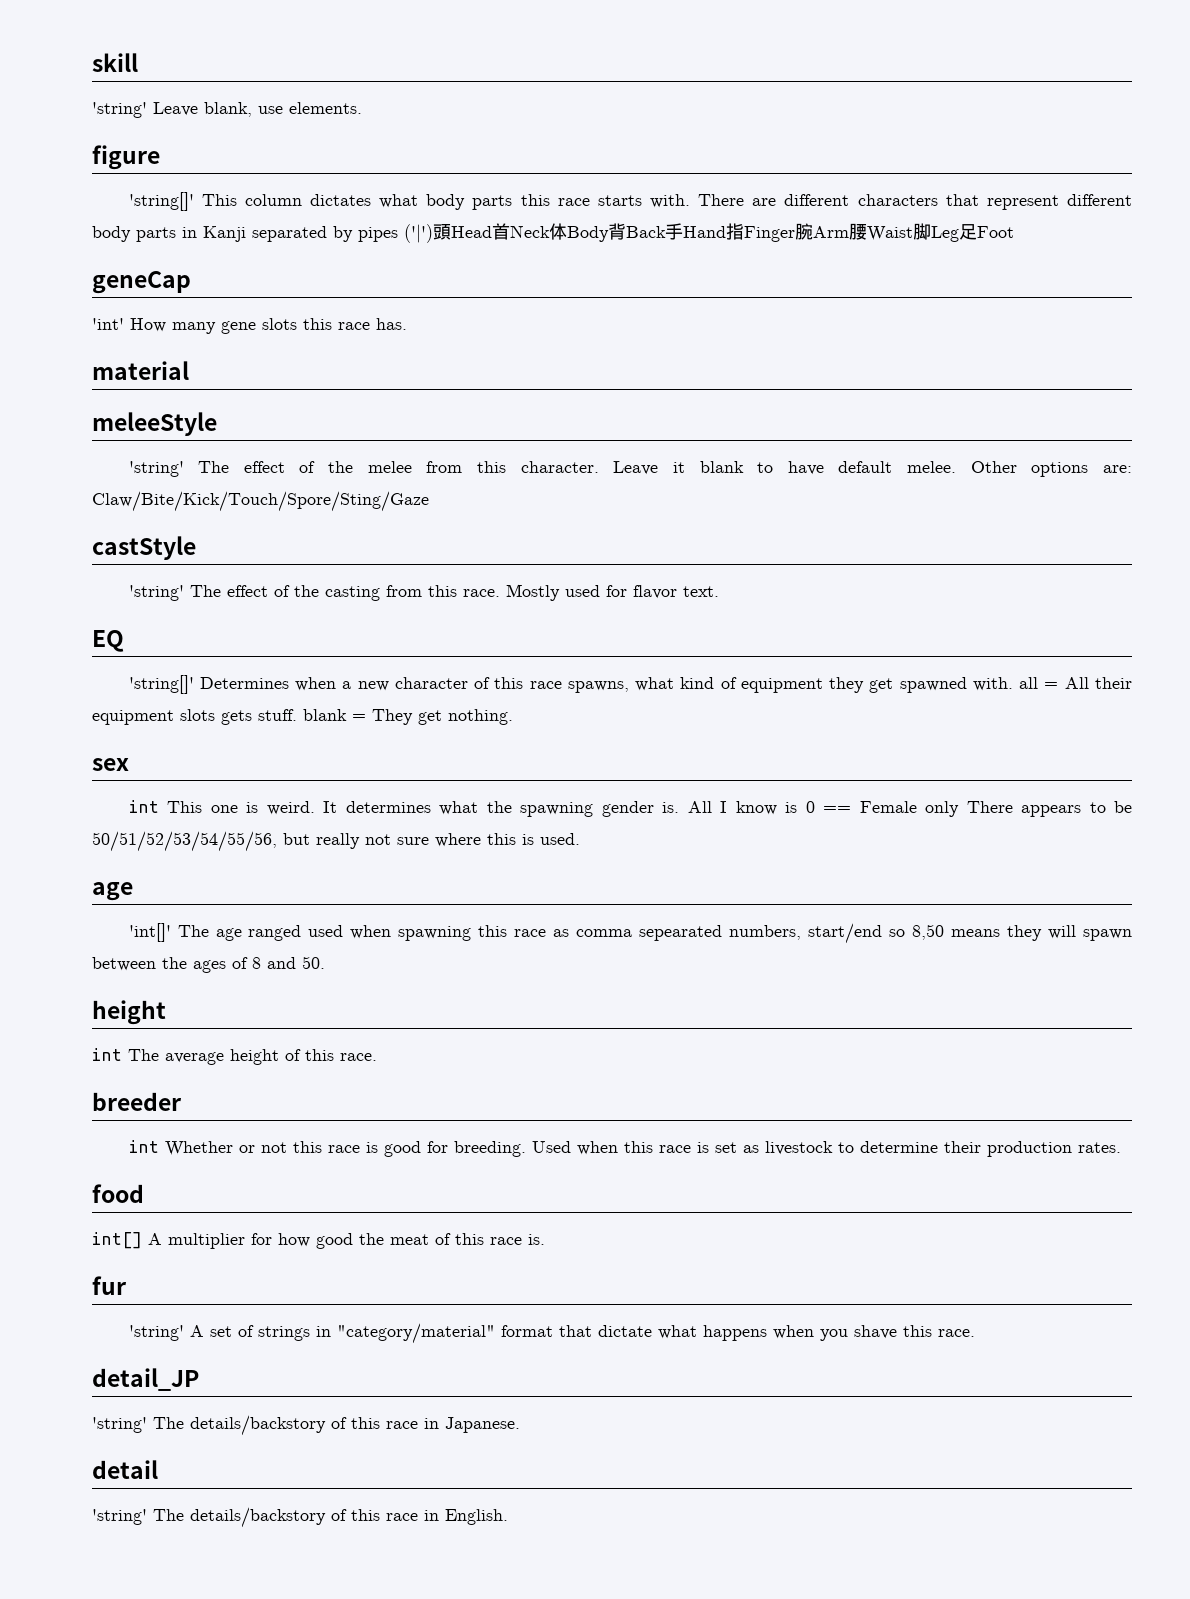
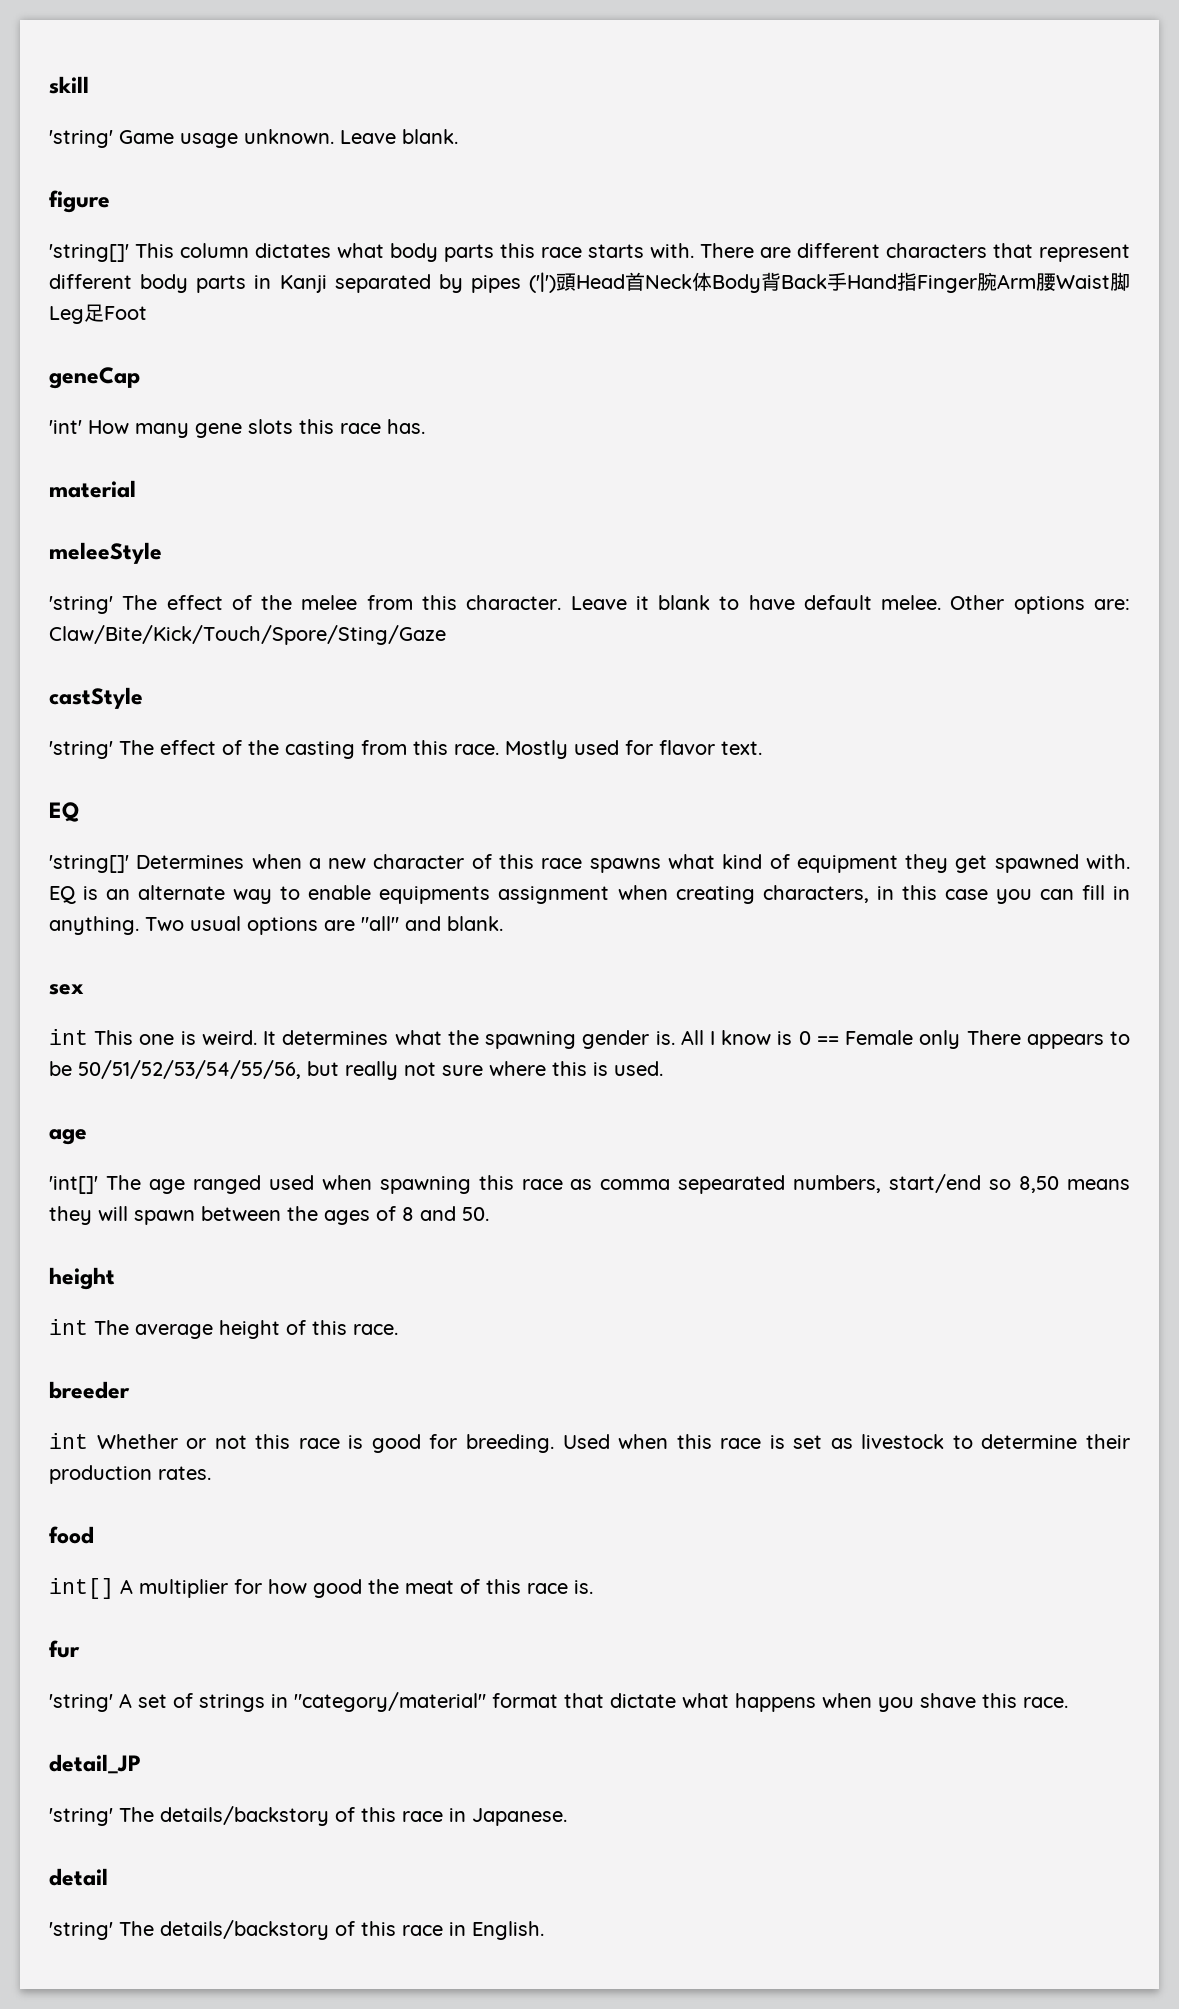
- 'string' Leave blank, use elements.
+ 'string' Game usage unknown. Leave blank.
- 'string[]' Determines when a new character of this race spawns, what kind of equipment they get spawned with. all = All their equipment slots gets stuff. blank = They get nothing.
+ 'string[]' Determines when a new character of this race spawns what kind of equipment they get spawned with. EQ is an alternate way to enable equipments assignment when creating characters, in this case you can fill in anything. Two usual options are "all" and blank.

